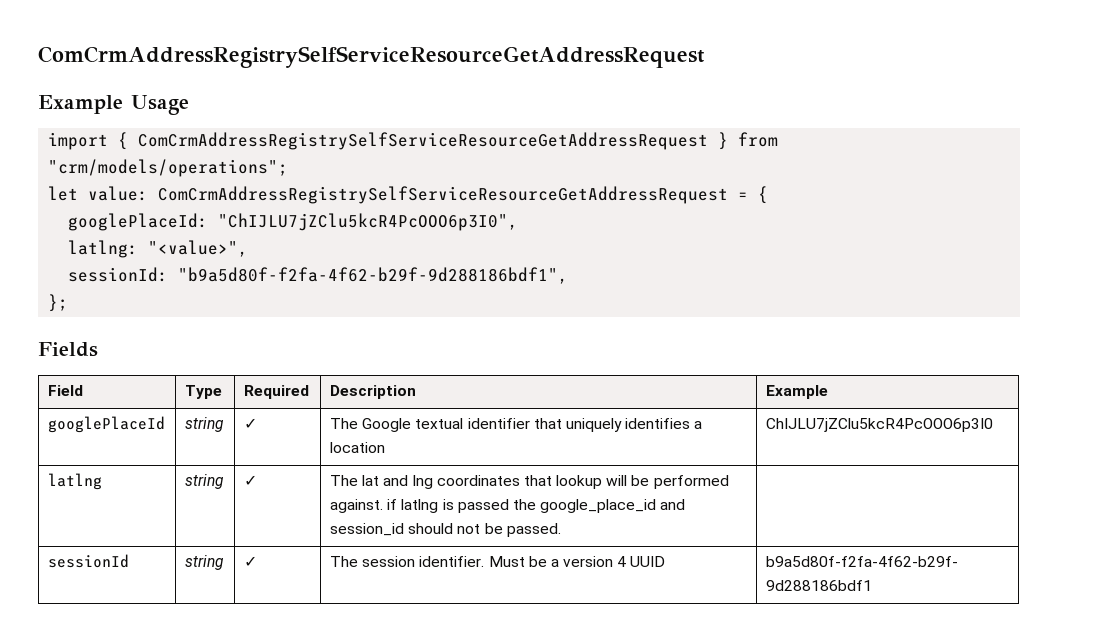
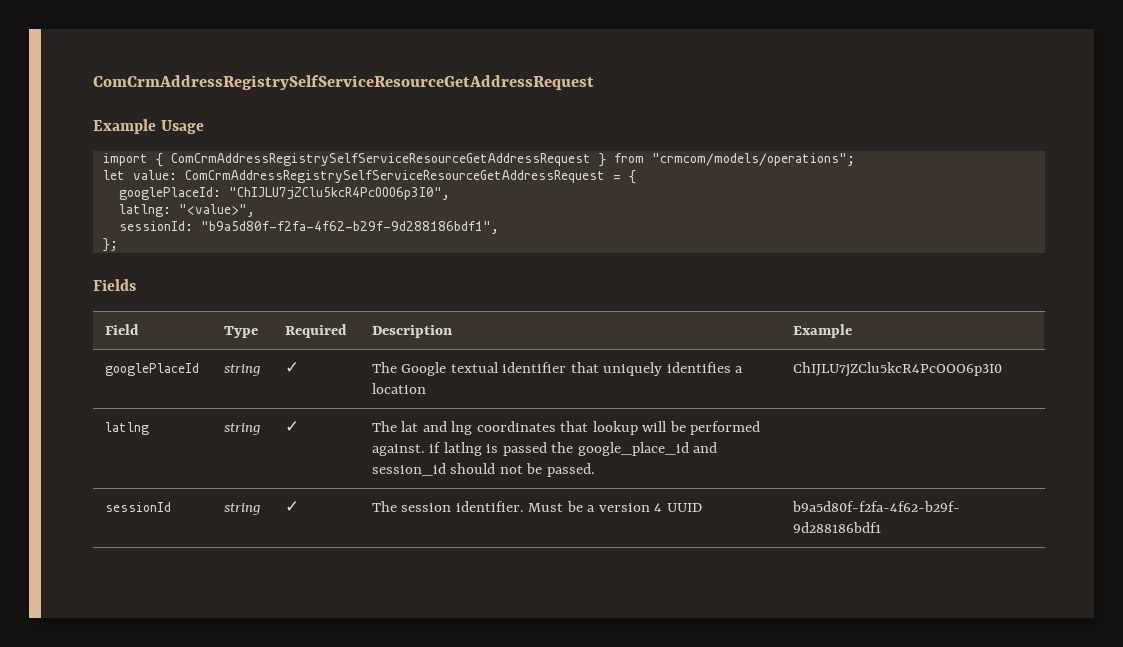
- import { ComCrmAddressRegistrySelfServiceResourceGetAddressRequest } from "crm/models/operations";
+ import { ComCrmAddressRegistrySelfServiceResourceGetAddressRequest } from "crmcom/models/operations";

